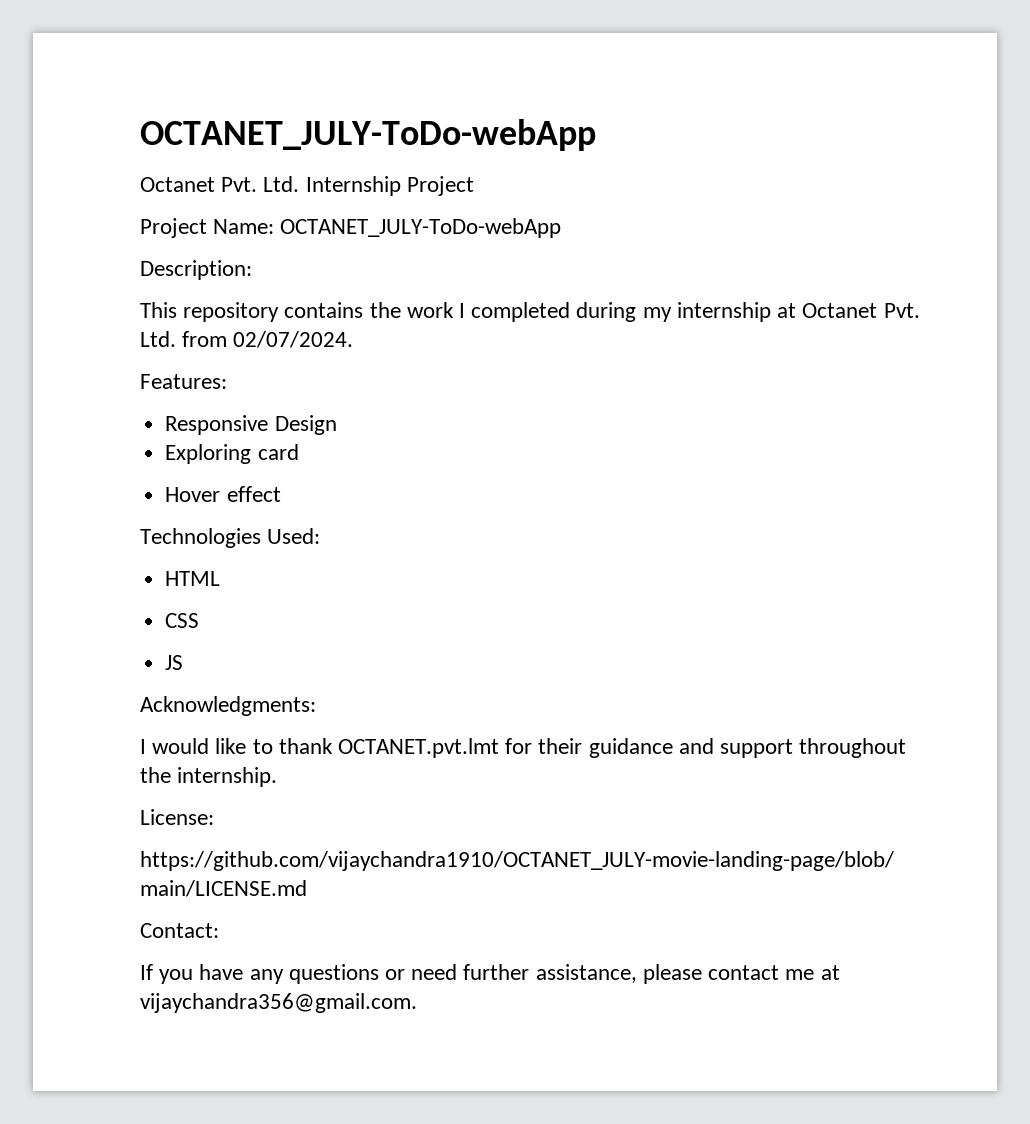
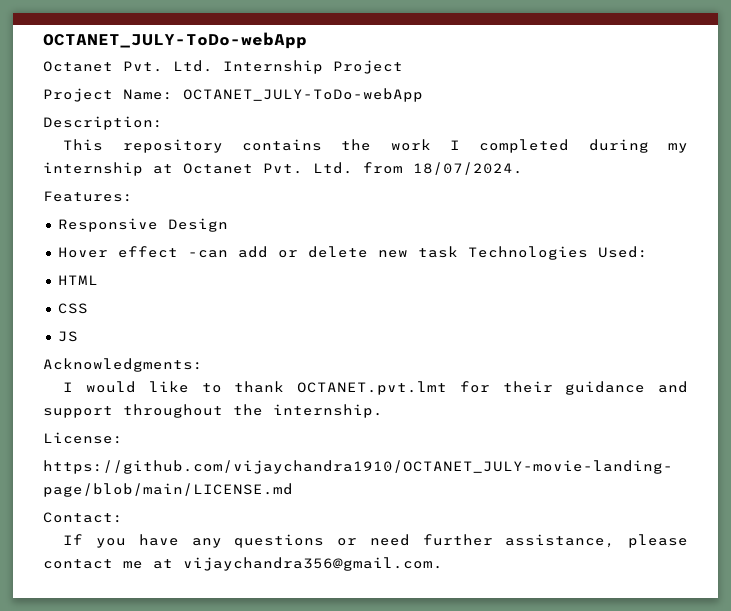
- This repository contains the work I completed during my internship at Octanet Pvt. Ltd. from 02/07/2024.
+ This repository contains the work I completed during my internship at Octanet Pvt. Ltd. from 18/07/2024.
- Exploring card
- Hover effect
- Technologies Used:
+ Hover effect -can add or delete new task Technologies Used:

